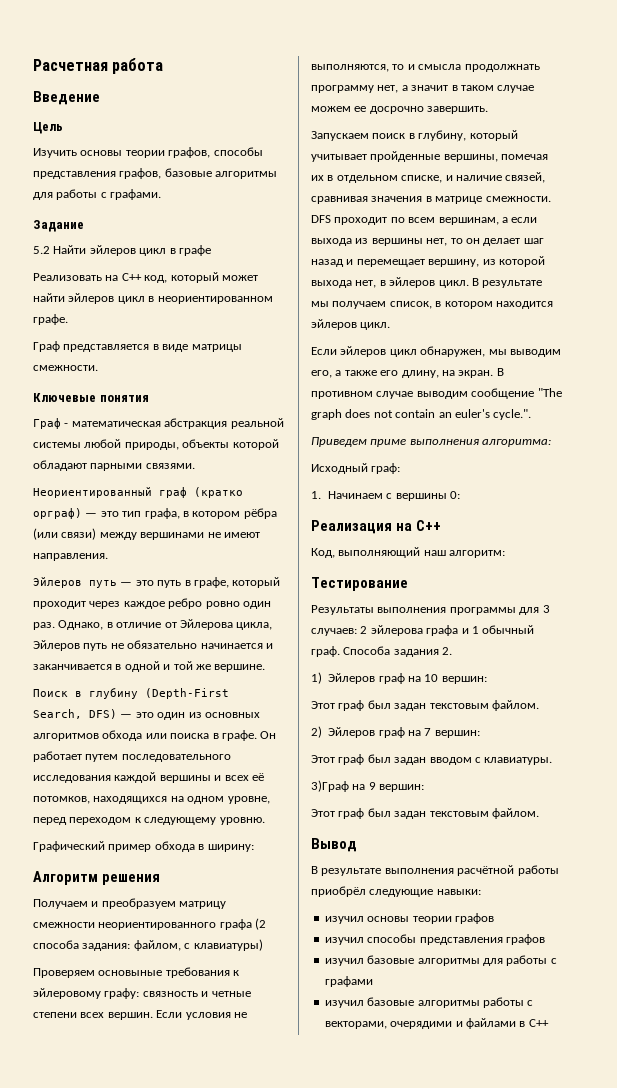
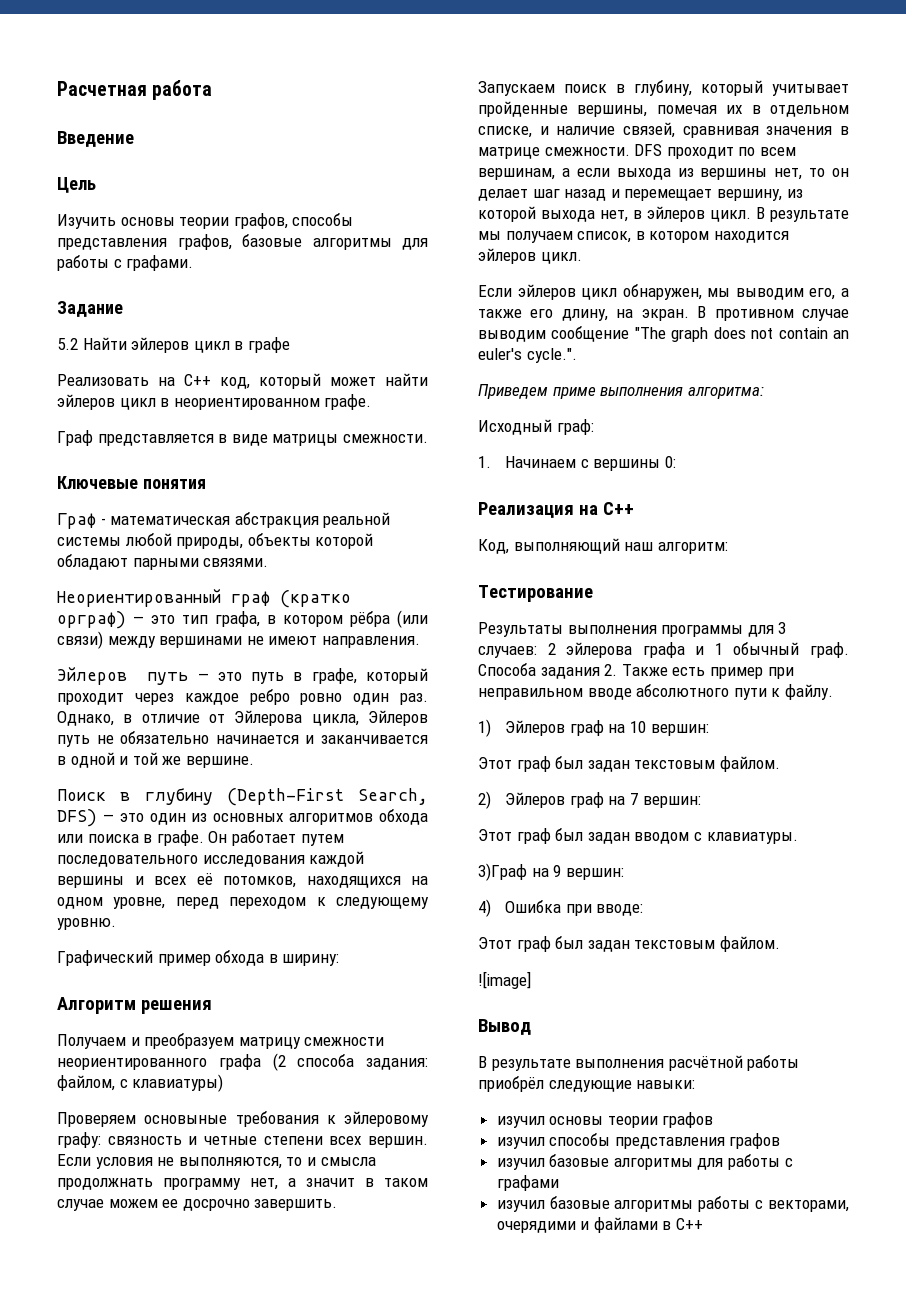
- Способа задания 2.
+ Способа задания 2. Также есть пример при неправильном вводе абсолютного пути к файлу.
  3)Граф на 9 вершин:
+ 4) Ошибка при вводе:
  Этот граф был задан текстовым файлом.
+ ![image]

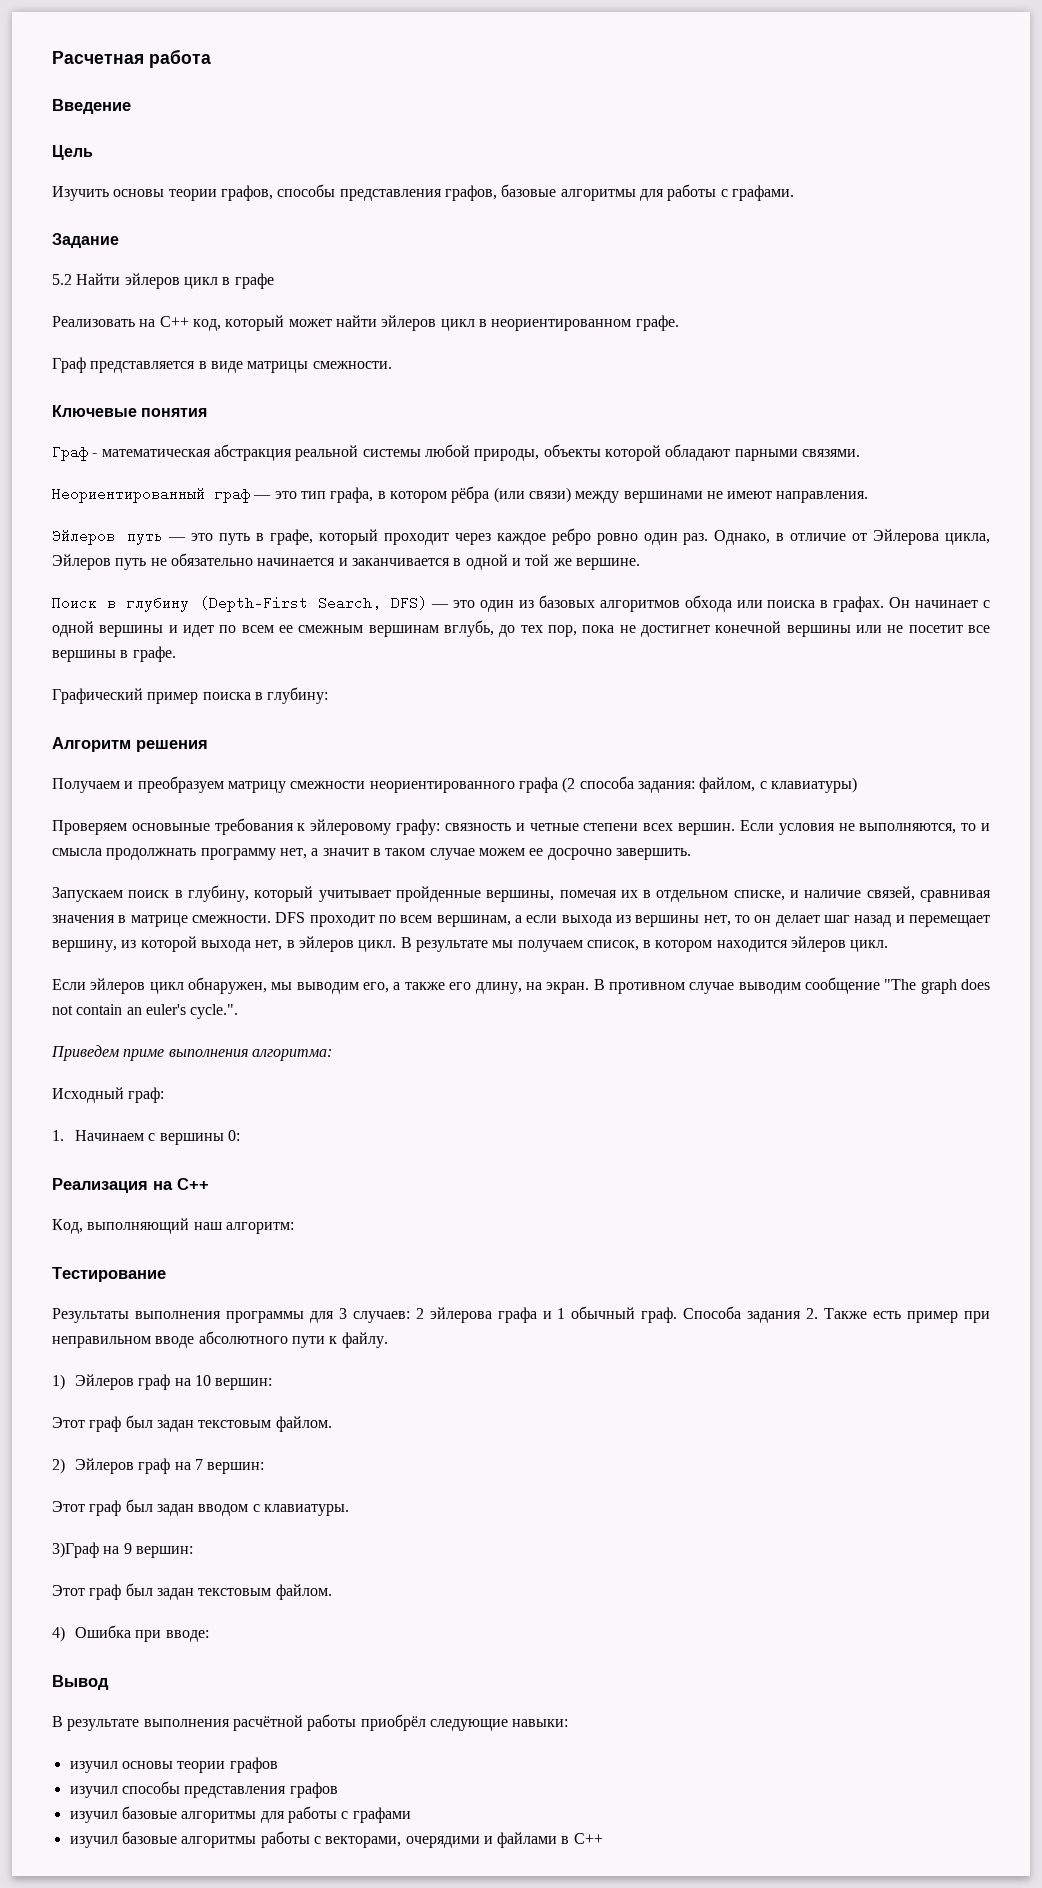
- Неориентированный граф (кратко орграф) — это тип графа, в котором рёбра (или связи) между вершинами не имеют направления.
+ Неориентированный граф — это тип графа, в котором рёбра (или связи) между вершинами не имеют направления.
- Поиск в глубину (Depth-First Search, DFS) — это один из основных алгоритмов обхода или поиска в графе. Он работает путем последовательного исследования каждой вершины и всех её потомков, находящихся на одном уровне, перед переходом к следующему уровню.
+ Поиск в глубину (Depth-First Search, DFS) — это один из базовых алгоритмов обхода или поиска в графах. Он начинает с одной вершины и идет по всем ее смежным вершинам вглубь, до тех пор, пока не достигнет конечной вершины или не посетит все вершины в графе.
- Графический пример обхода в ширину:
+ Графический пример поиска в глубину:
  3)Граф на 9 вершин:
+ Этот граф был задан текстовым файлом.
  4) Ошибка при вводе:
- Этот граф был задан текстовым файлом.
- ![image]

